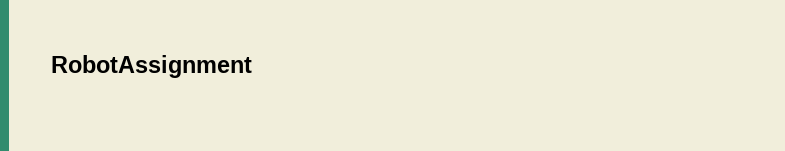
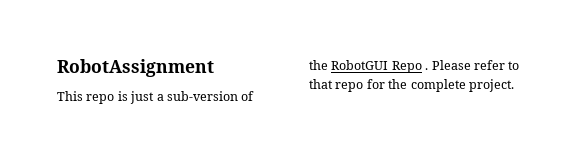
+ This repo is just a sub-version of the RobotGUI Repo . Please refer to that repo for the complete project.

